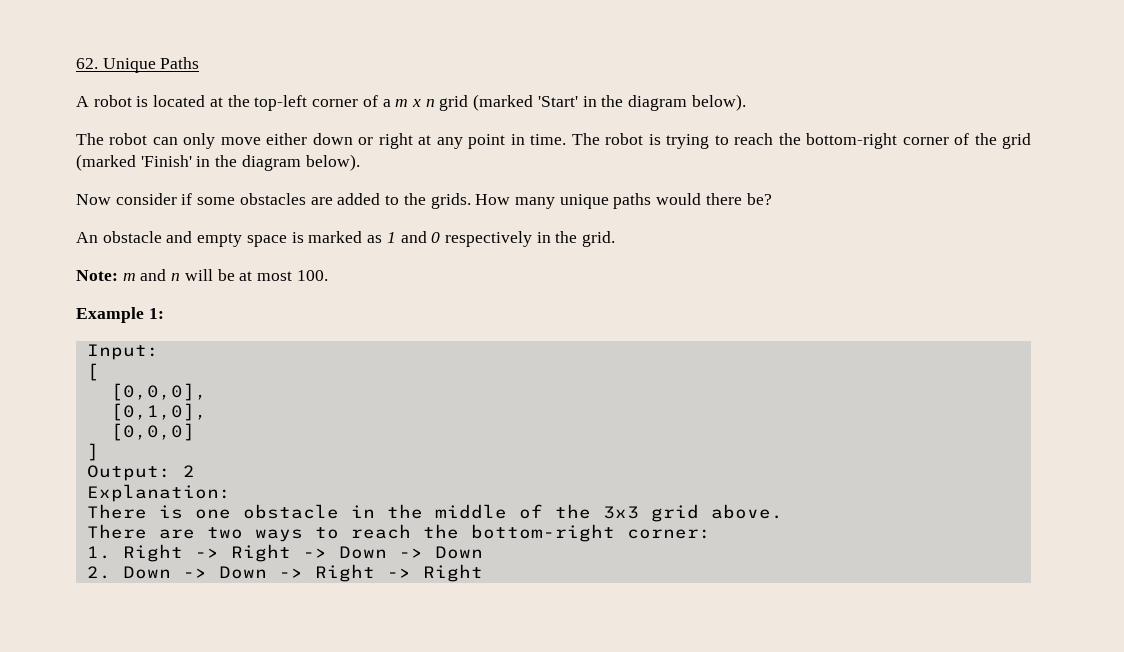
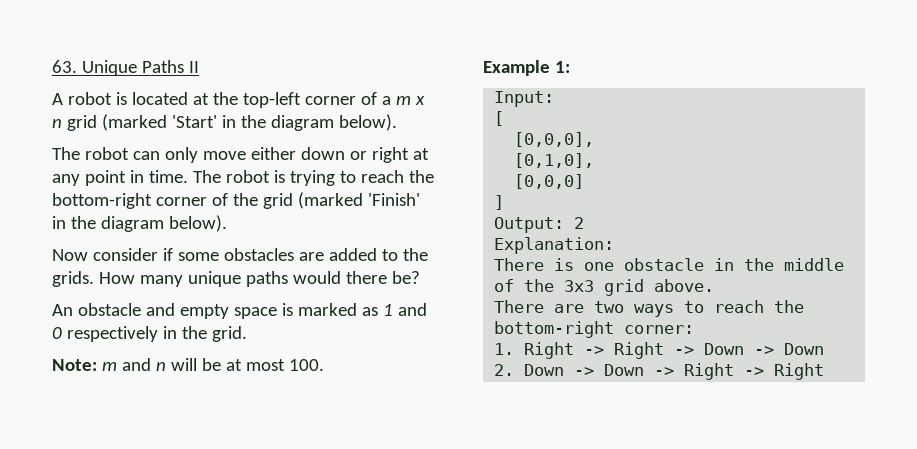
- 62. Unique Paths
+ 63. Unique Paths II

